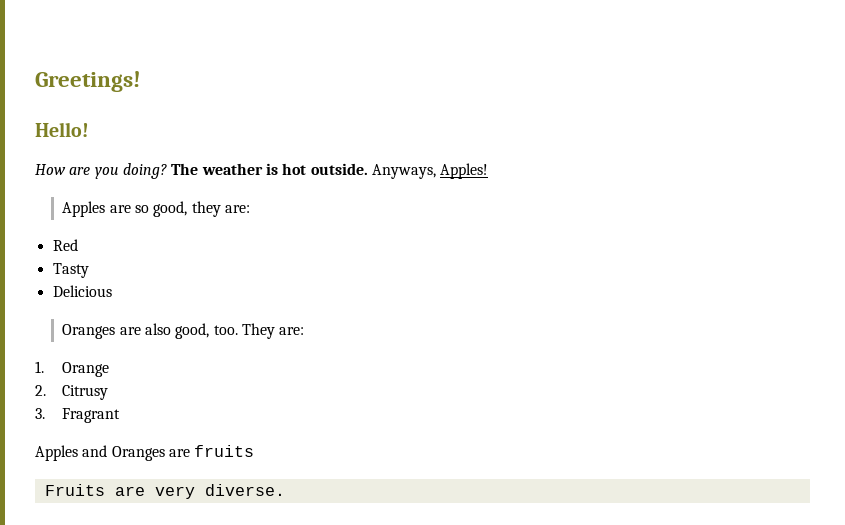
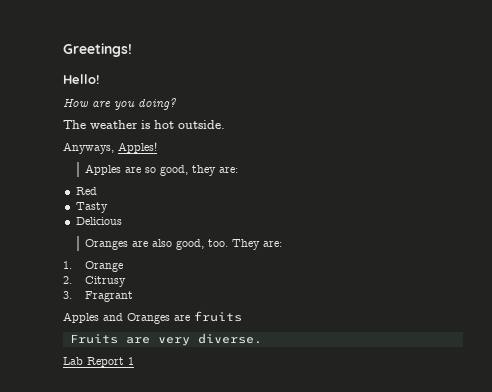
- How are you doing? The weather is hot outside. Anyways, Apples!
+ How are you doing?
+ The weather is hot outside.
+ Anyways, Apples!
+ Lab Report 1

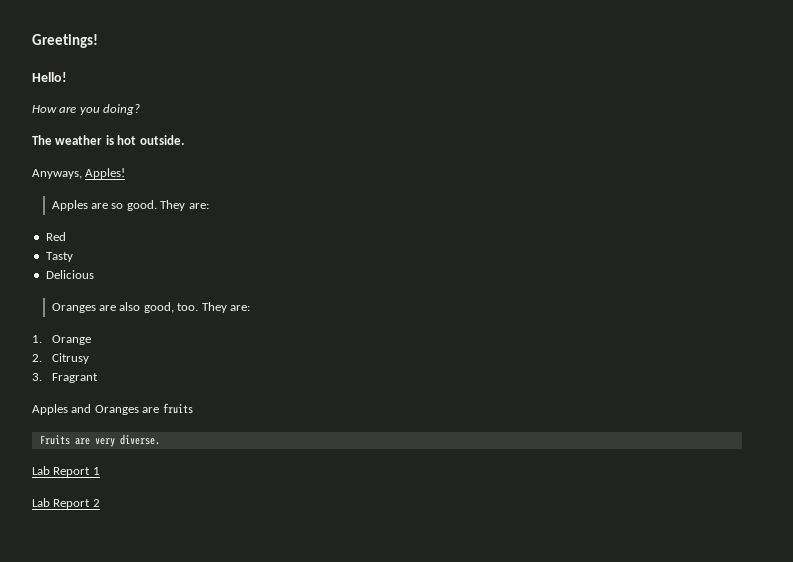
- Apples are so good, they are:
+ Apples are so good. They are:
+ Lab Report 2

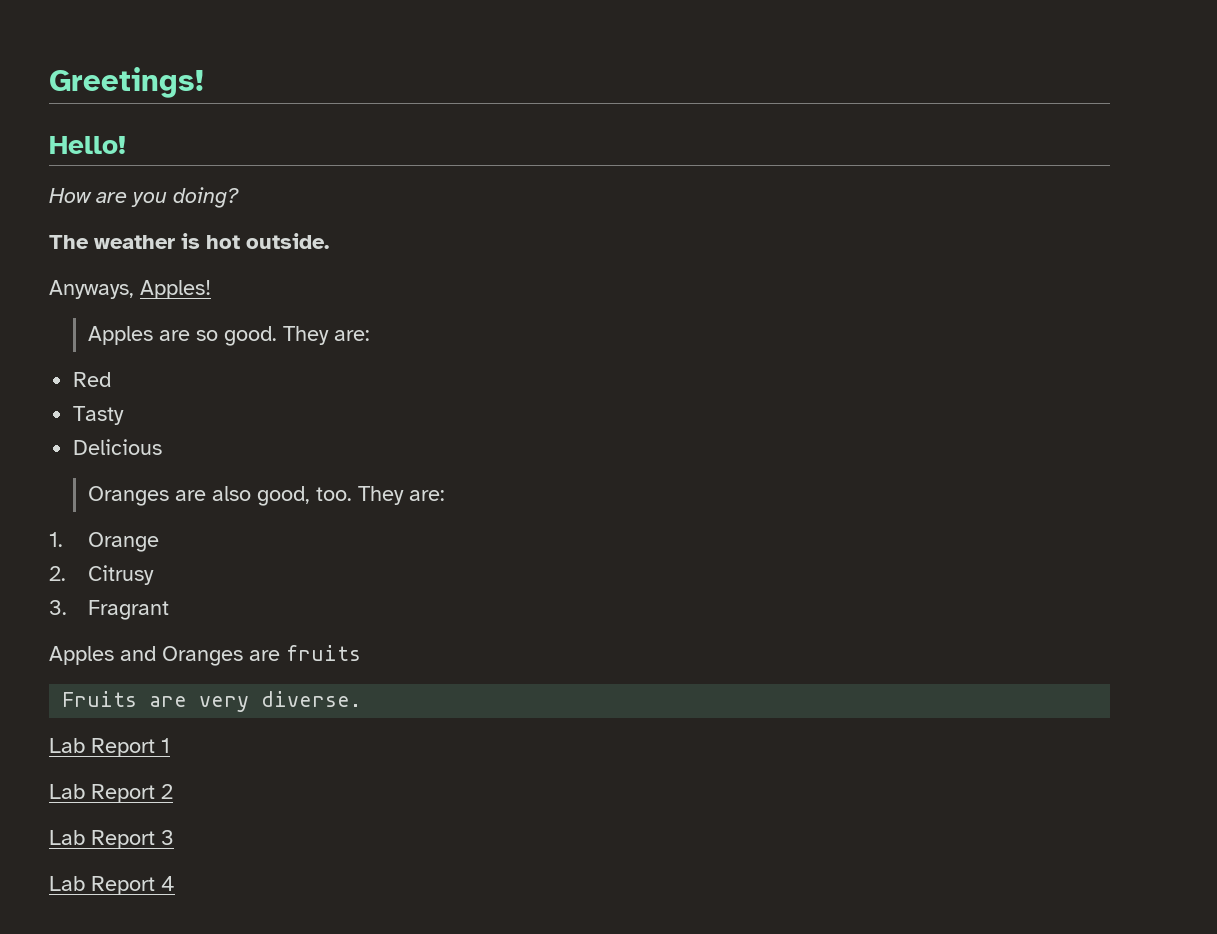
+ Lab Report 3
+ Lab Report 4

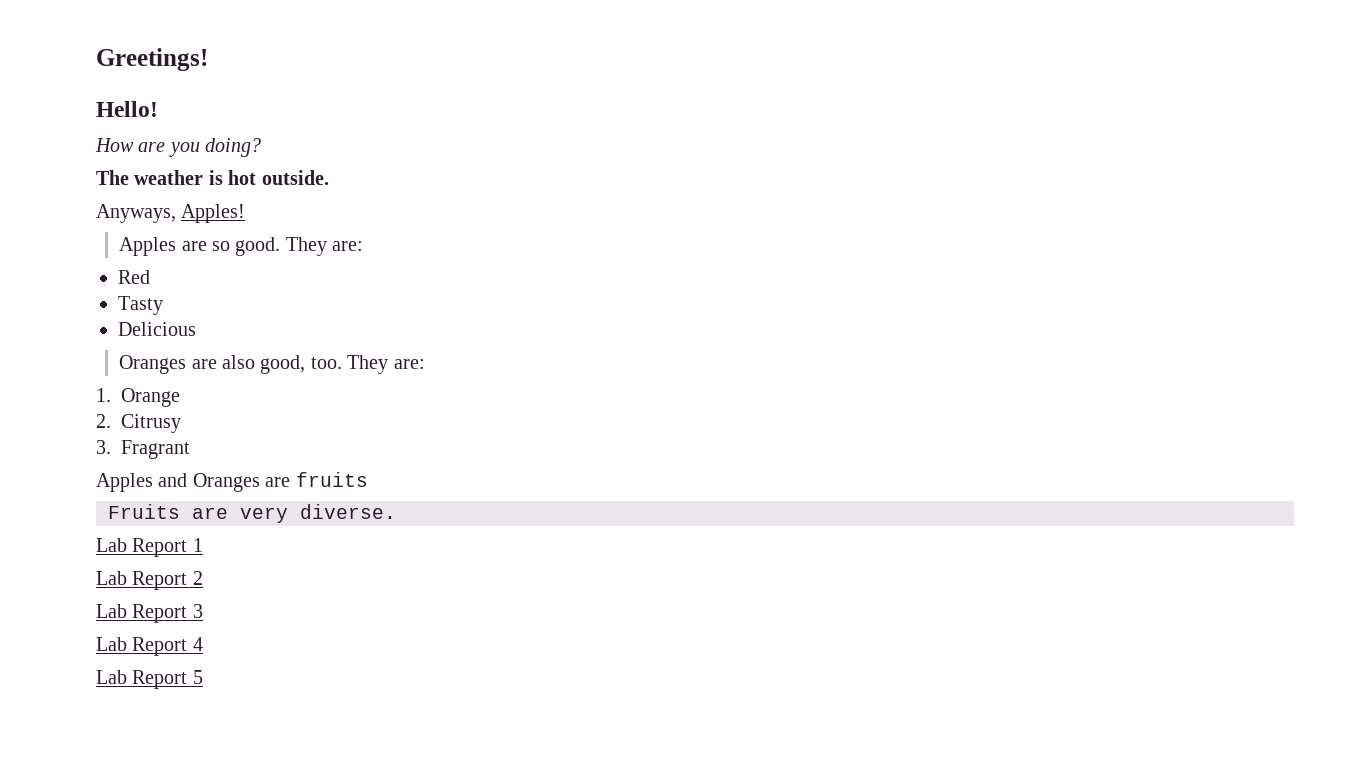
+ Lab Report 5

